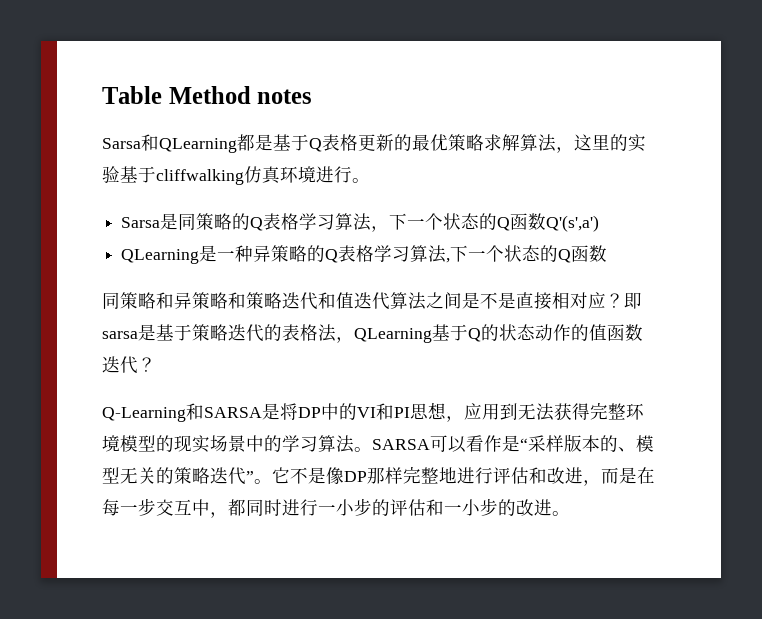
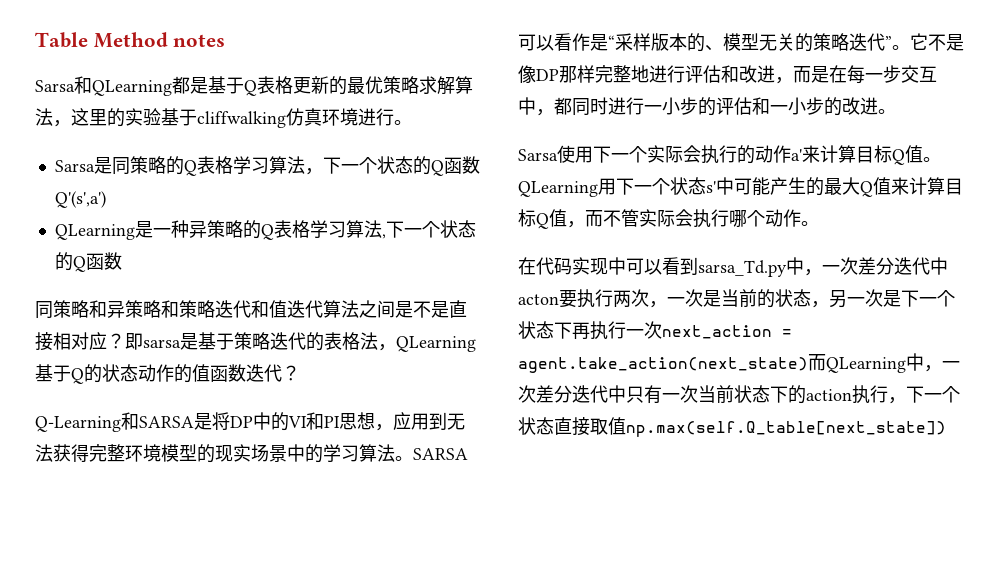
+ Sarsa使用下一个实际会执行的动作a'来计算目标Q值。QLearning用下一个状态s'中可能产生的最大Q值来计算目标Q值，而不管实际会执行哪个动作。
+ 在代码实现中可以看到sarsa_Td.py中，一次差分迭代中acton要执行两次，一次是当前的状态，另一次是下一个状态下再执行一次next_action = agent.take_action(next_state)而QLearning中，一次差分迭代中只有一次当前状态下的action执行，下一个状态直接取值np.max(self.Q_table[next_state])

